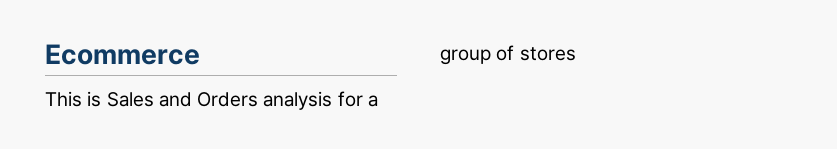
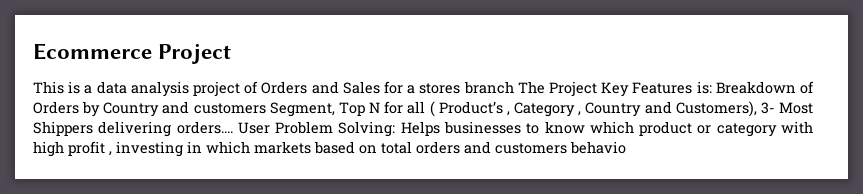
- Ecommerce
+ Ecommerce Project
- This is Sales and Orders analysis for a group of stores
+ This is a data analysis project of Orders and Sales for a stores branch The Project Key Features is: Breakdown of Orders by Country and customers Segment, Top N for all ( Product’s , Category , Country and Customers), 3- Most Shippers delivering orders.... User Problem Solving: Helps businesses to know which product or category with high profit , investing in which markets based on total orders and customers behavio

